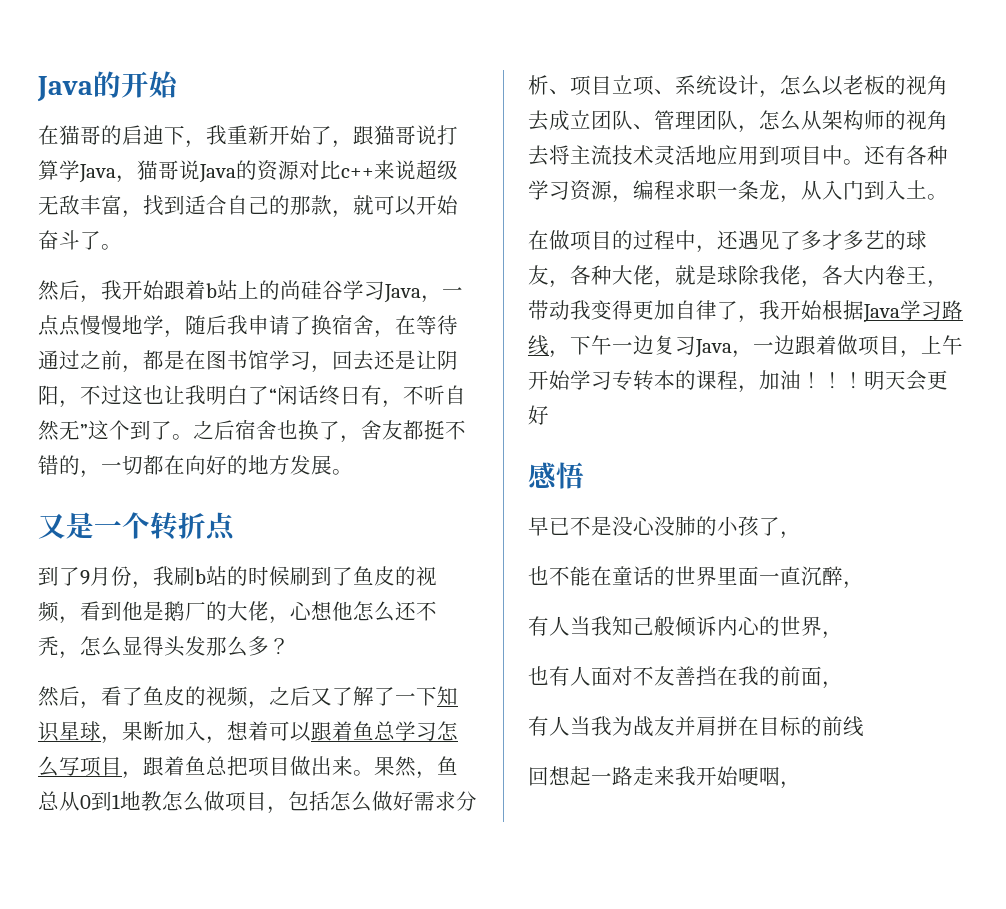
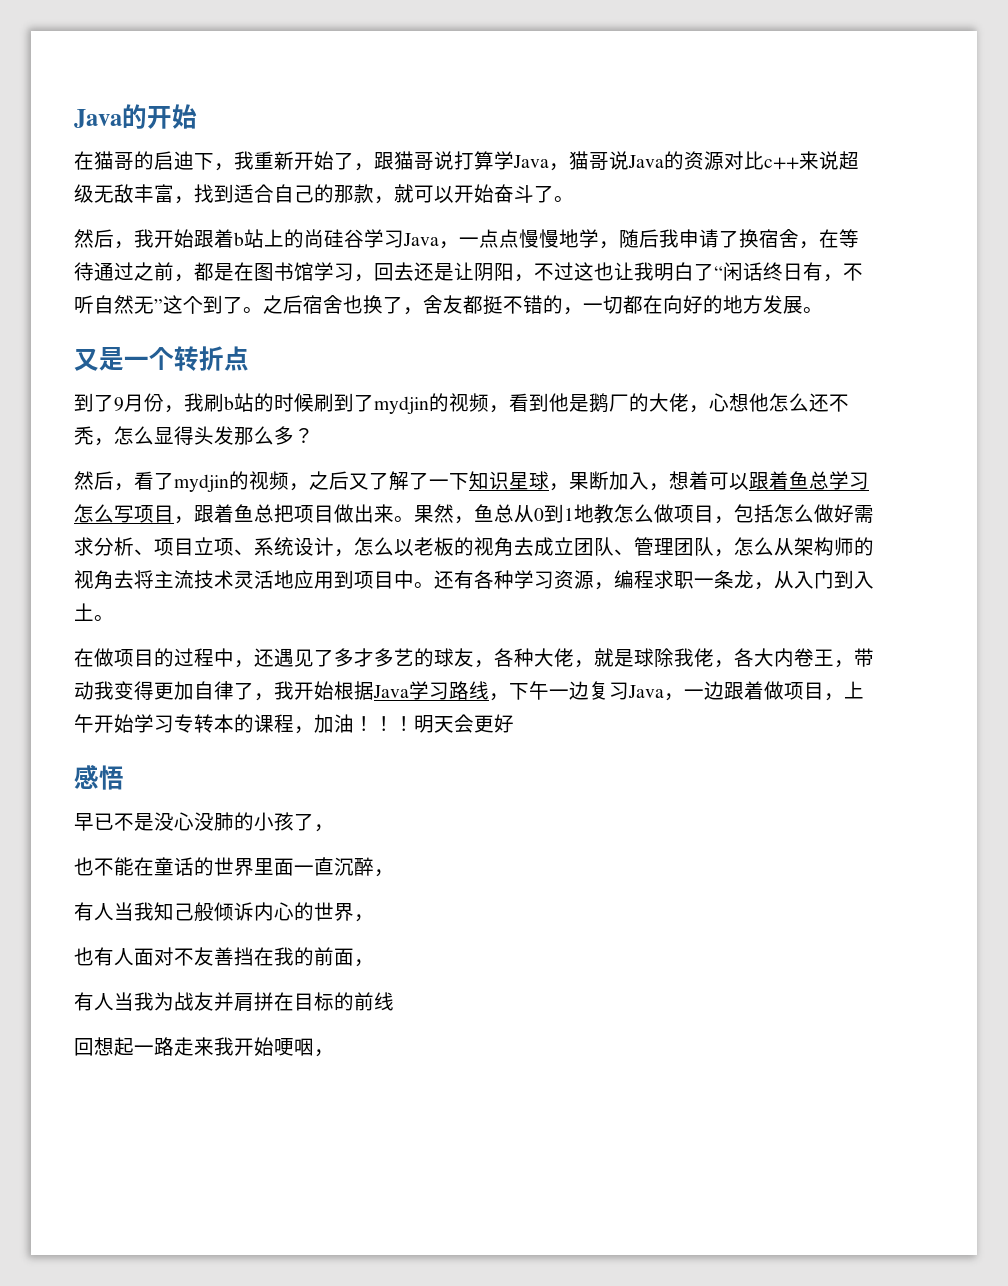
- 到了9月份，我刷b站的时候刷到了鱼皮的视频，看到他是鹅厂的大佬，心想他怎么还不秃，怎么显得头发那么多？
+ 到了9月份，我刷b站的时候刷到了mydjin的视频，看到他是鹅厂的大佬，心想他怎么还不秃，怎么显得头发那么多？
- 然后，看了鱼皮的视频，之后又了解了一下知识星球，果断加入，想着可以跟着鱼总学习怎么写项目，跟着鱼总把项目做出来。
+ 然后，看了mydjin的视频，之后又了解了一下知识星球，果断加入，想着可以跟着鱼总学习怎么写项目，跟着鱼总把项目做出来。

